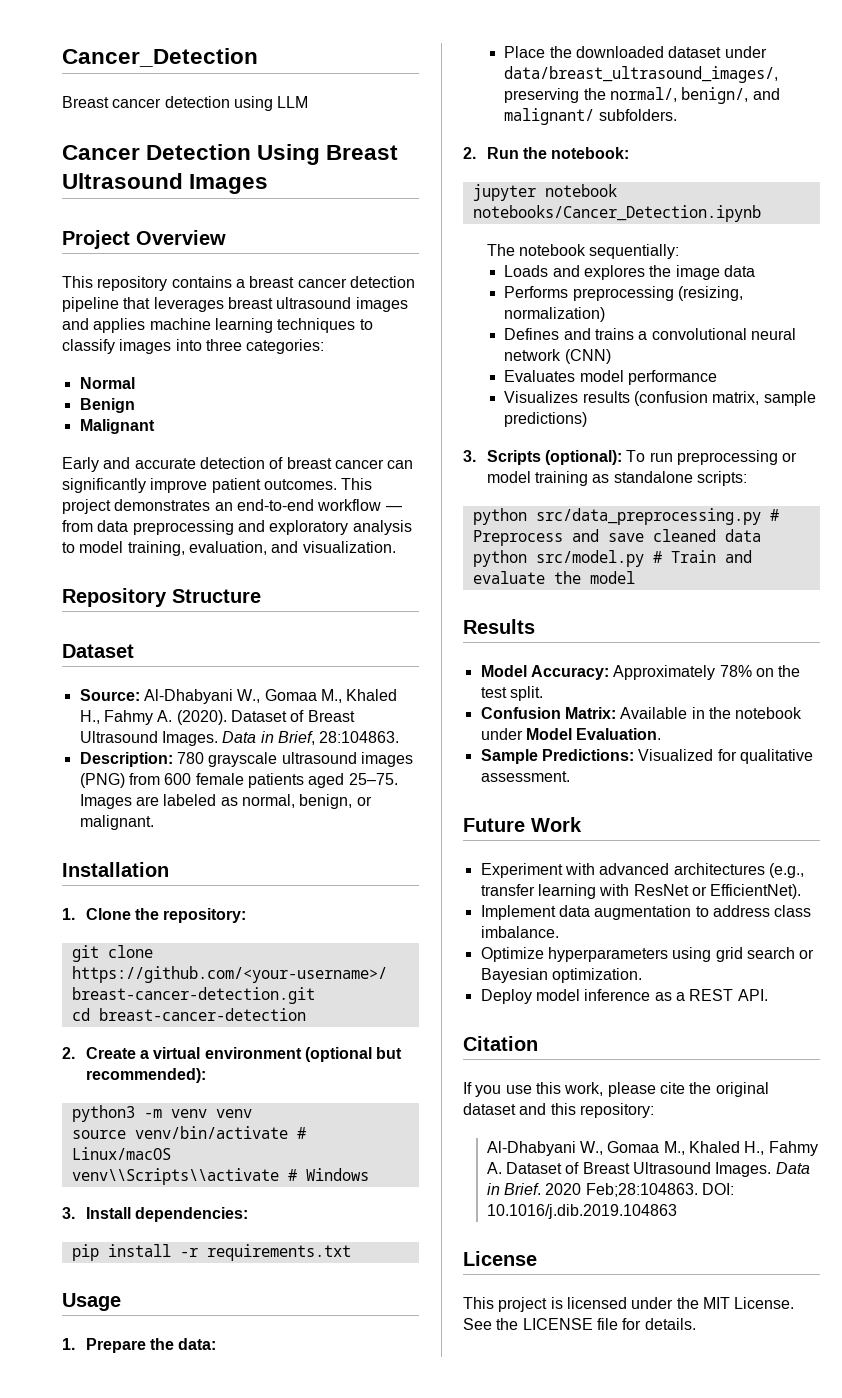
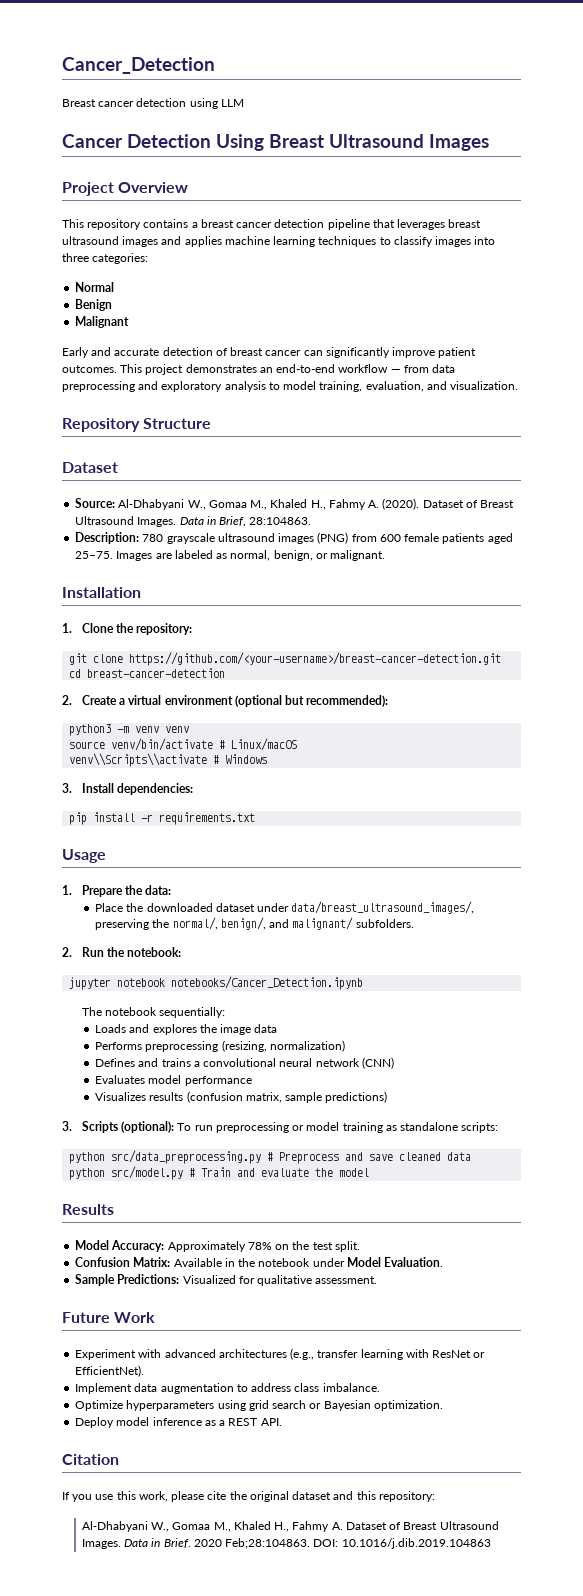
- License
- This project is licensed under the MIT License. See the LICENSE file for details.

